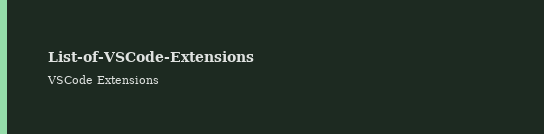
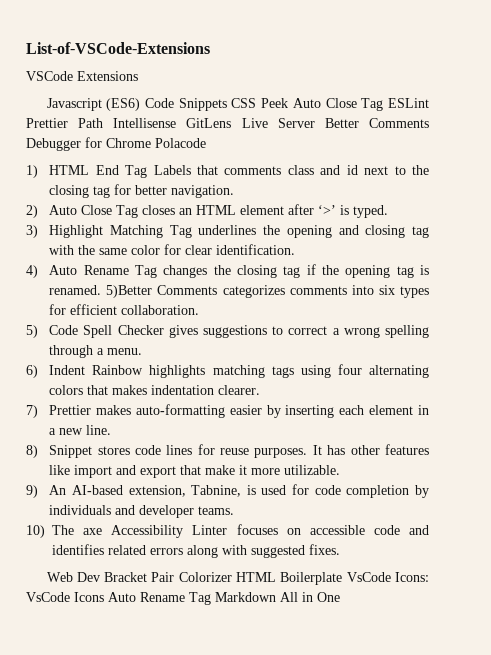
+ Javascript (ES6) Code Snippets CSS Peek Auto Close Tag ESLint Prettier Path Intellisense GitLens Live Server Better Comments Debugger for Chrome Polacode
+ 1) HTML End Tag Labels that comments class and id next to the closing tag for better navigation.
+ 2) Auto Close Tag closes an HTML element after ‘>’ is typed.
+ 3) Highlight Matching Tag underlines the opening and closing tag with the same color for clear identification.
+ 4) Auto Rename Tag changes the closing tag if the opening tag is renamed. 5)Better Comments categorizes comments into six types for efficient collaboration.
+ 5) Code Spell Checker gives suggestions to correct a wrong spelling through a menu.
+ 6) Indent Rainbow highlights matching tags using four alternating colors that makes indentation clearer.
+ 7) Prettier makes auto-formatting easier by inserting each element in a new line.
+ 8) Snippet stores code lines for reuse purposes. It has other features like import and export that make it more utilizable.
+ 9) An AI-based extension, Tabnine, is used for code completion by individuals and developer teams.
+ 10) The axe Accessibility Linter focuses on accessible code and identifies related errors along with suggested fixes.
+ Web Dev Bracket Pair Colorizer HTML Boilerplate VsCode Icons: VsCode Icons Auto Rename Tag Markdown All in One

